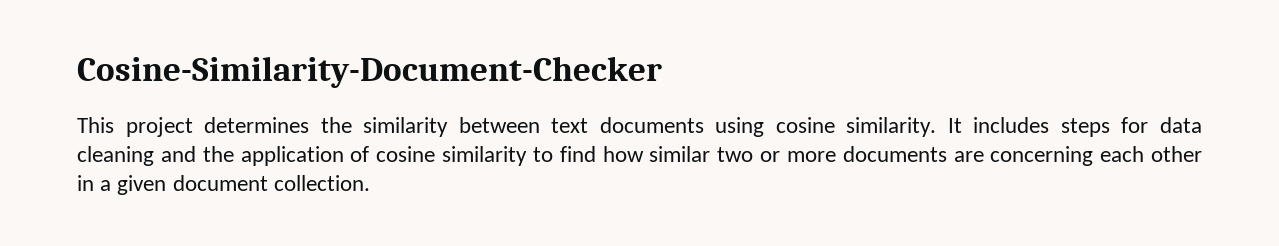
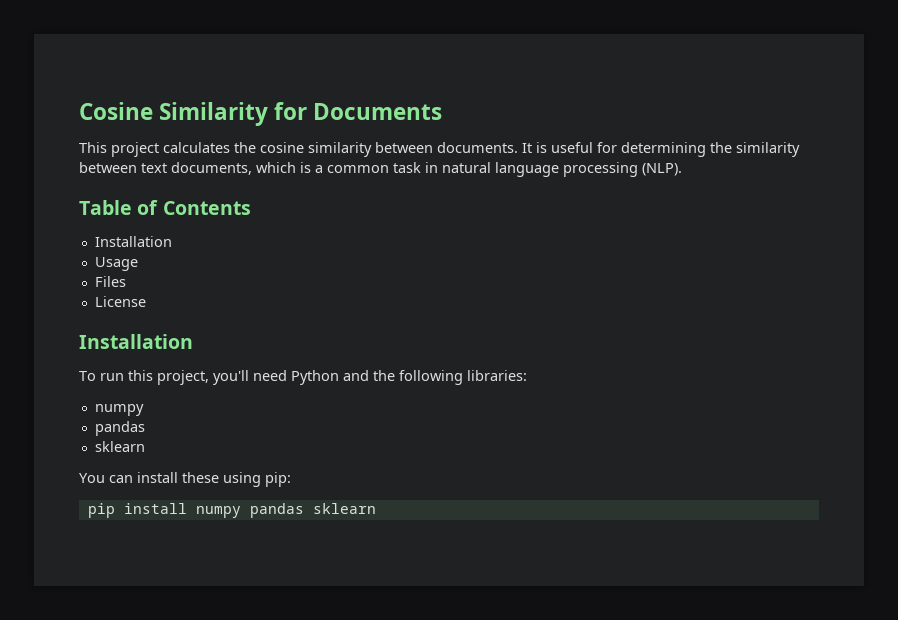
- Cosine-Similarity-Document-Checker
- This project determines the similarity between text documents using cosine similarity. It includes steps for data cleaning and the application of cosine similarity to find how similar two or more documents are concerning each other in a given document collection.
+ Cosine Similarity for Documents
+ This project calculates the cosine similarity between documents. It is useful for determining the similarity between text documents, which is a common task in natural language processing (NLP).
+ Table of Contents
+ Installation
+ Usage
+ Files
+ License
+ Installation
+ To run this project, you'll need Python and the following libraries:
+ numpy
+ pandas
+ sklearn
+ You can install these using pip:
+ pip install numpy pandas sklearn

